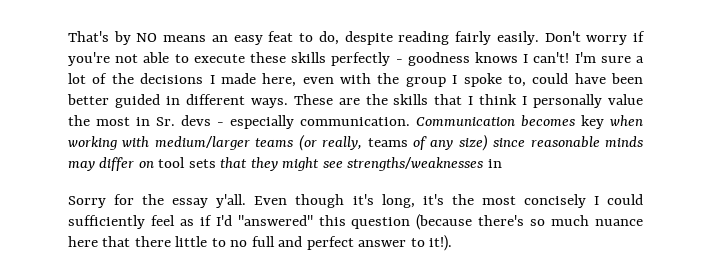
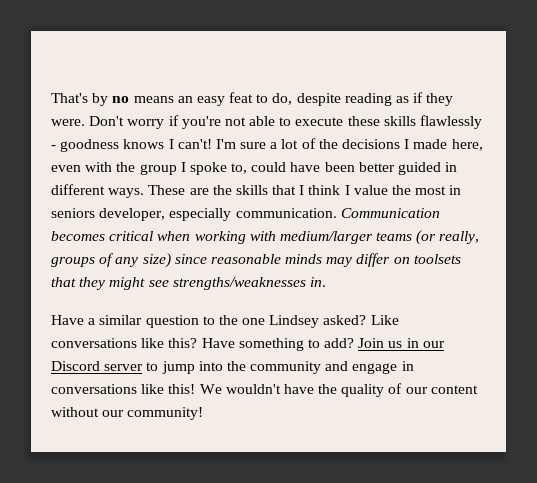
- That's by NO means an easy feat to do, despite reading fairly easily.
+ That's by no means an easy feat to do, despite reading as if they were.
- Don't worry if you're not able to execute these skills perfectly - goodness knows I can't!
+ Don't worry if you're not able to execute these skills flawlessly - goodness knows I can't!
- These are the skills that I think I personally value the most in Sr. devs - especially communication.
+ These are the skills that I think I value the most in seniors developer, especially communication.
- Communication becomes key when working with medium/larger teams (or really, teams of any size) since reasonable minds may differ on tool sets that they might see strengths/weaknesses in
- Sorry for the essay y'all. Even though it's long, it's the most concisely I could sufficiently feel as if I'd "answered" this question (because there's so much nuance here that there little to no full and perfect answer to it!).
+ Communication becomes critical when working with medium/larger teams (or really, groups of any size) since reasonable minds may differ on toolsets that they might see strengths/weaknesses in.
+ Have a similar question to the one Lindsey asked? Like conversations like this? Have something to add? Join us in our Discord server to jump into the community and engage in conversations like this! We wouldn't have the quality of our content without our community!

